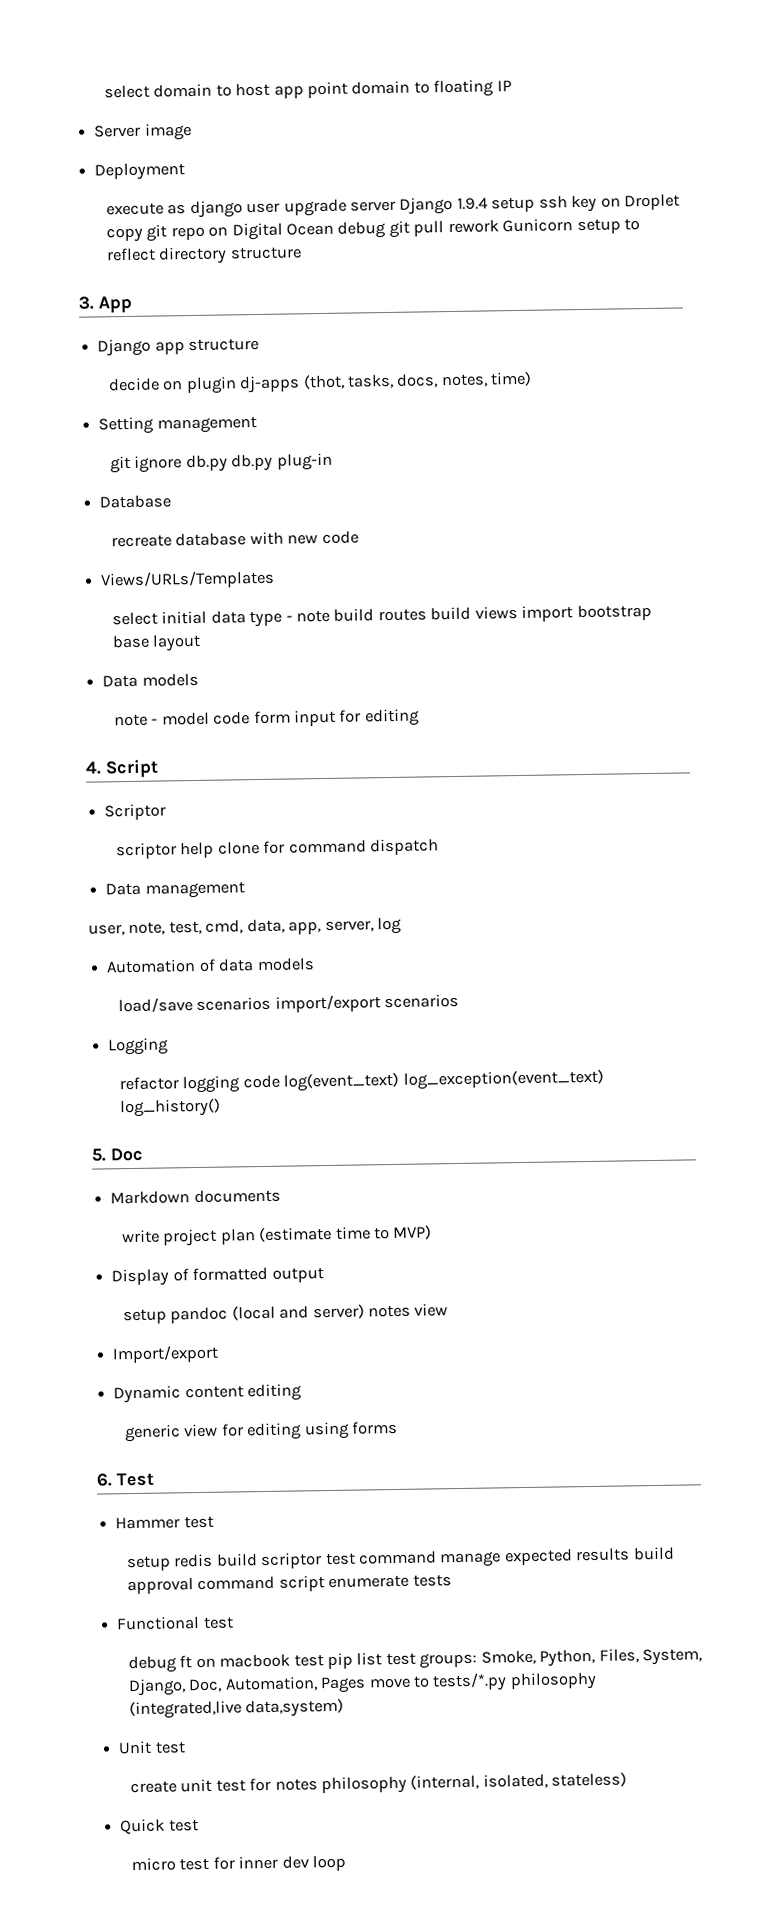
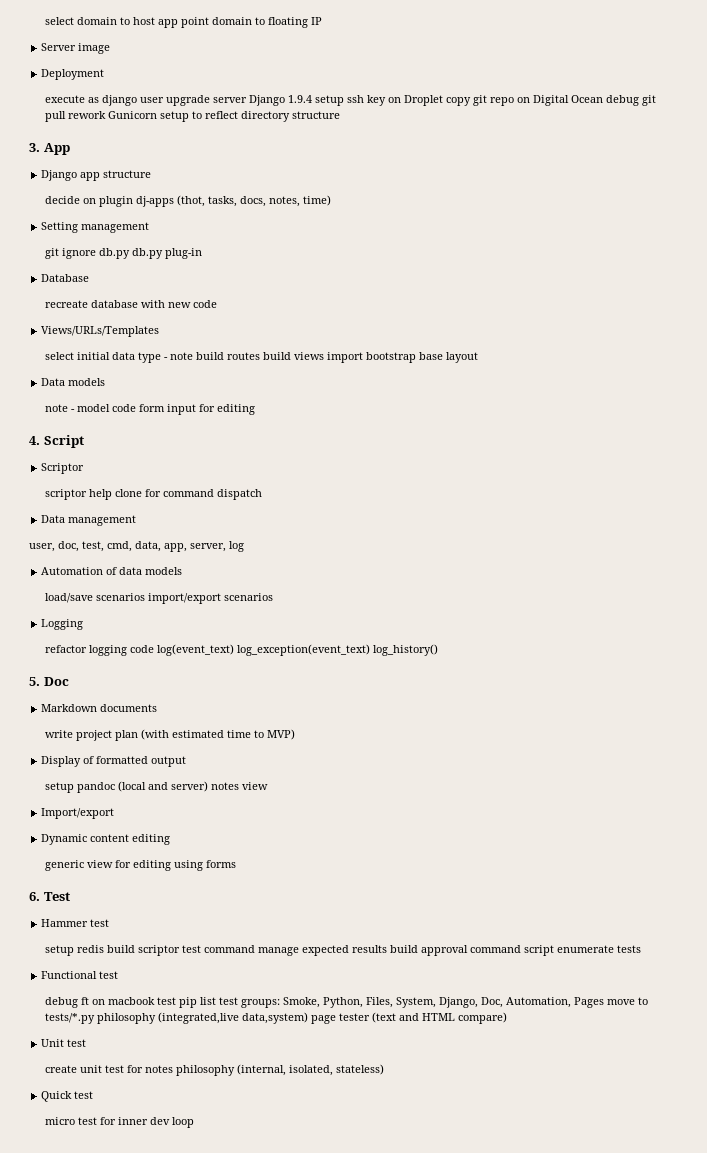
- user, note, test, cmd, data, app, server, log
+ user, doc, test, cmd, data, app, server, log
- write project plan (estimate time to MVP)
+ write project plan (with estimated time to MVP)
- debug ft on macbook test pip list test groups: Smoke, Python, Files, System, Django, Doc, Automation, Pages move to tests/*.py philosophy (integrated,live data,system)
+ debug ft on macbook test pip list test groups: Smoke, Python, Files, System, Django, Doc, Automation, Pages move to tests/*.py philosophy (integrated,live data,system) page tester (text and HTML compare)

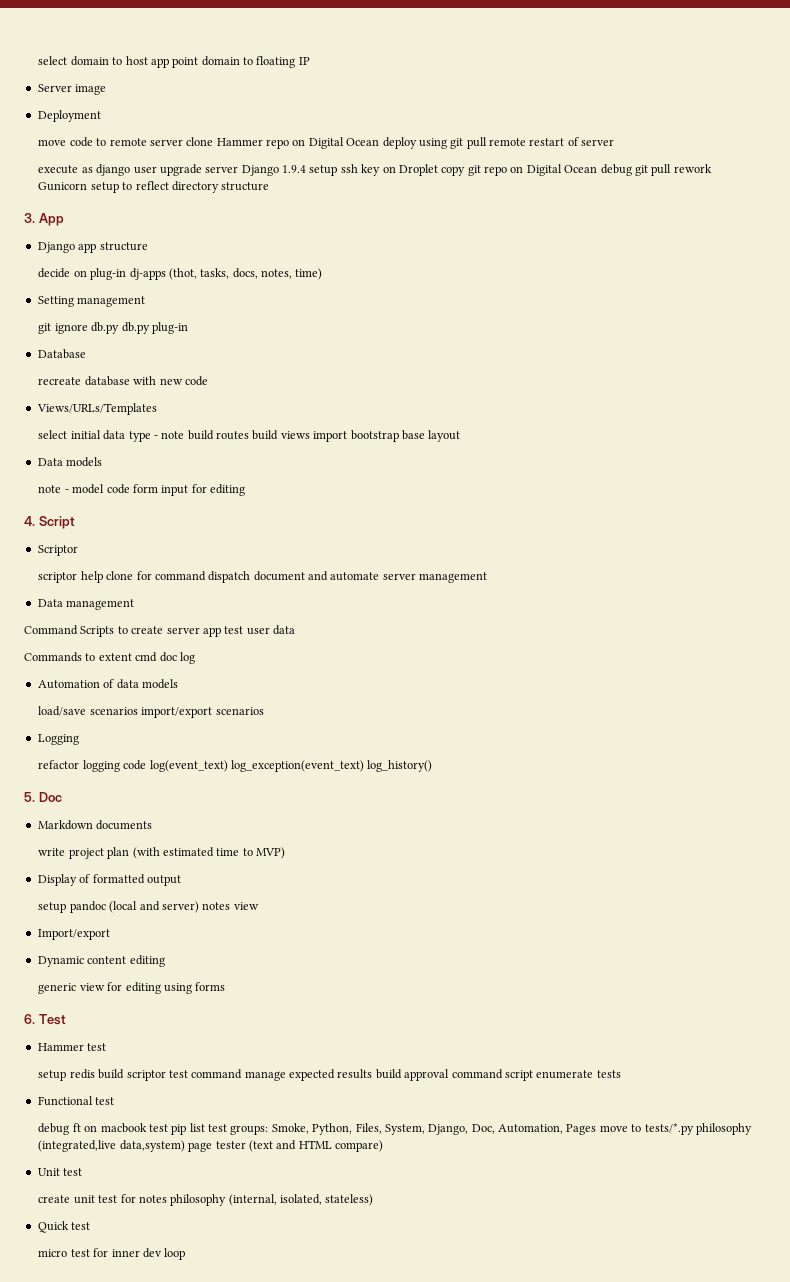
+ move code to remote server clone Hammer repo on Digital Ocean deploy using git pull remote restart of server
- decide on plugin dj-apps (thot, tasks, docs, notes, time)
+ decide on plug-in dj-apps (thot, tasks, docs, notes, time)
- scriptor help clone for command dispatch
+ scriptor help clone for command dispatch document and automate server management
  Data management
- user, doc, test, cmd, data, app, server, log
+ Command Scripts to create server app test user data
+ Commands to extent cmd doc log

